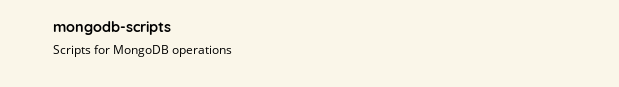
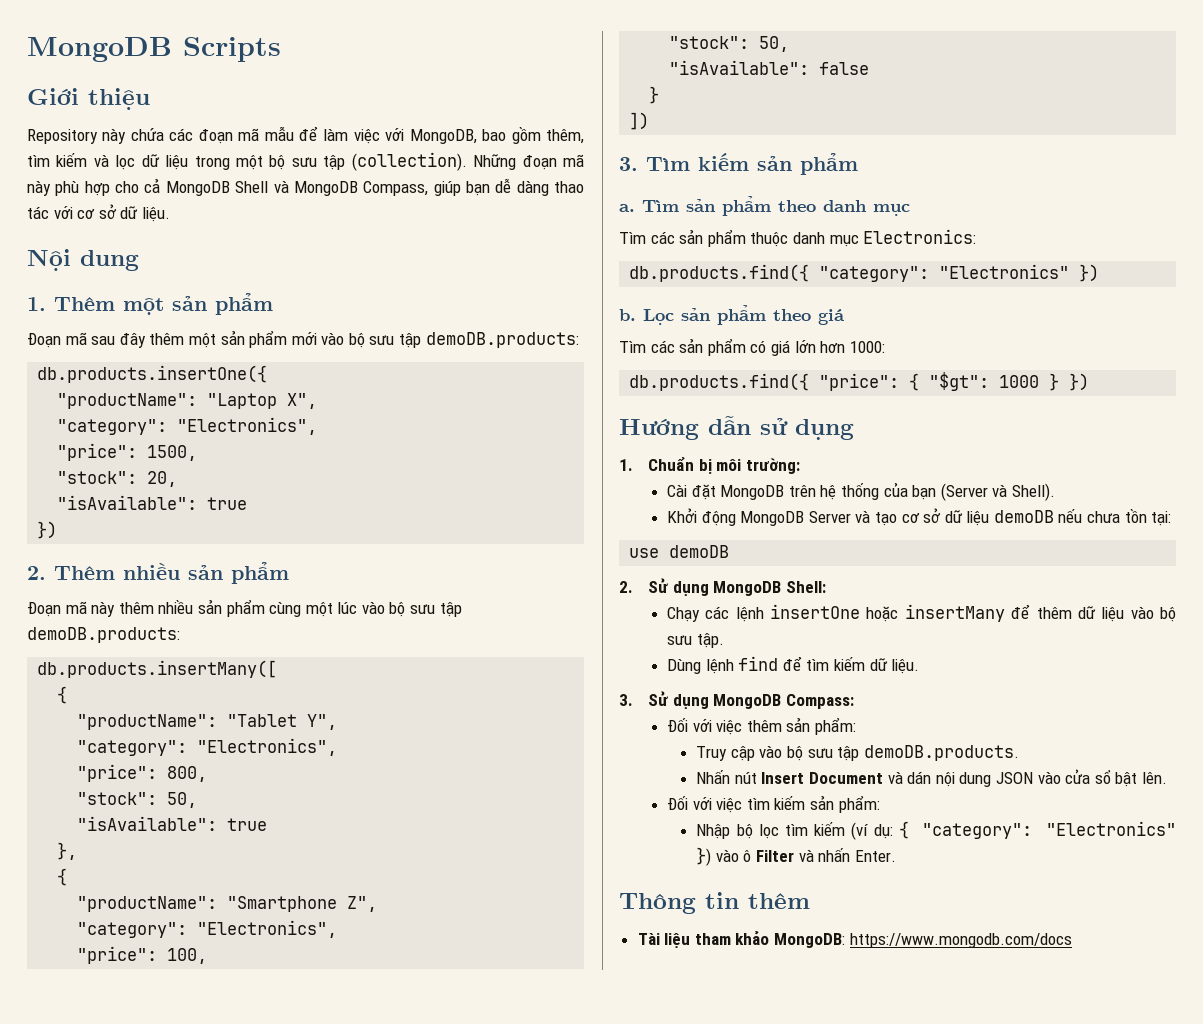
- mongodb-scripts
- Scripts for MongoDB operations
+ MongoDB Scripts
+ Giới thiệu
+ Repository này chứa các đoạn mã mẫu để làm việc với MongoDB, bao gồm thêm, tìm kiếm và lọc dữ liệu trong một bộ sưu tập (collection). Những đoạn mã này phù hợp cho cả MongoDB Shell và MongoDB Compass, giúp bạn dễ dàng thao tác với cơ sở dữ liệu.
+ Nội dung
+ 1. Thêm một sản phẩm
+ Đoạn mã sau đây thêm một sản phẩm mới vào bộ sưu tập demoDB.products:
+ db.products.insertOne({
+ "productName": "Laptop X",
+ "category": "Electronics",
+ "price": 1500,
+ "stock": 20,
+ "isAvailable": true
+ })
+ 2. Thêm nhiều sản phẩm
+ Đoạn mã này thêm nhiều sản phẩm cùng một lúc vào bộ sưu tập demoDB.products:
+ db.products.insertMany([
+ {
+ "productName": "Tablet Y",
+ "category": "Electronics",
+ "price": 800,
+ "stock": 50,
+ "isAvailable": true
+ },
+ {
+ "productName": "Smartphone Z",
+ "category": "Electronics",
+ "price": 100,
+ "stock": 50,
+ "isAvailable": false
+ }
+ ])
+ 3. Tìm kiếm sản phẩm
+ a. Tìm sản phẩm theo danh mục
+ Tìm các sản phẩm thuộc danh mục Electronics:
+ db.products.find({ "category": "Electronics" })
+ b. Lọc sản phẩm theo giá
+ Tìm các sản phẩm có giá lớn hơn 1000:
+ db.products.find({ "price": { "$gt": 1000 } })
+ Hướng dẫn sử dụng
+ 1. Chuẩn bị môi trường:
+ Cài đặt MongoDB trên hệ thống của bạn (Server và Shell).
+ Khởi động MongoDB Server và tạo cơ sở dữ liệu demoDB nếu chưa tồn tại:
+ use demoDB
+ 2. Sử dụng MongoDB Shell:
+ Chạy các lệnh insertOne hoặc insertMany để thêm dữ liệu vào bộ sưu tập.
+ Dùng lệnh find để tìm kiếm dữ liệu.
+ 3. Sử dụng MongoDB Compass:
+ Đối với việc thêm sản phẩm:
+ Truy cập vào bộ sưu tập demoDB.products.
+ Nhấn nút Insert Document và dán nội dung JSON vào cửa sổ bật lên.
+ Đối với việc tìm kiếm sản phẩm:
+ Nhập bộ lọc tìm kiếm (ví dụ: { "category": "Electronics" }) vào ô Filter và nhấn Enter.
+ Thông tin thêm
+ Tài liệu tham khảo MongoDB: https://www.mongodb.com/docs

